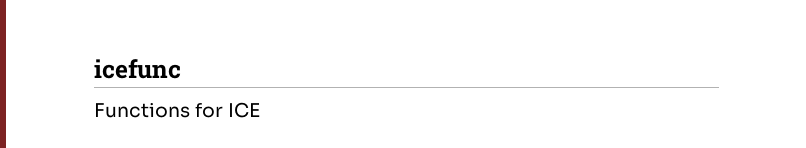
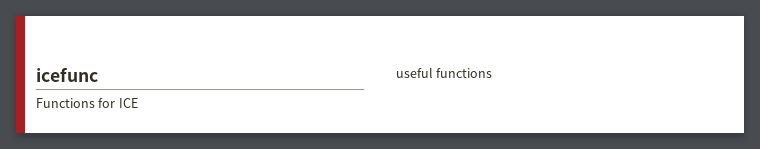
+ useful functions

